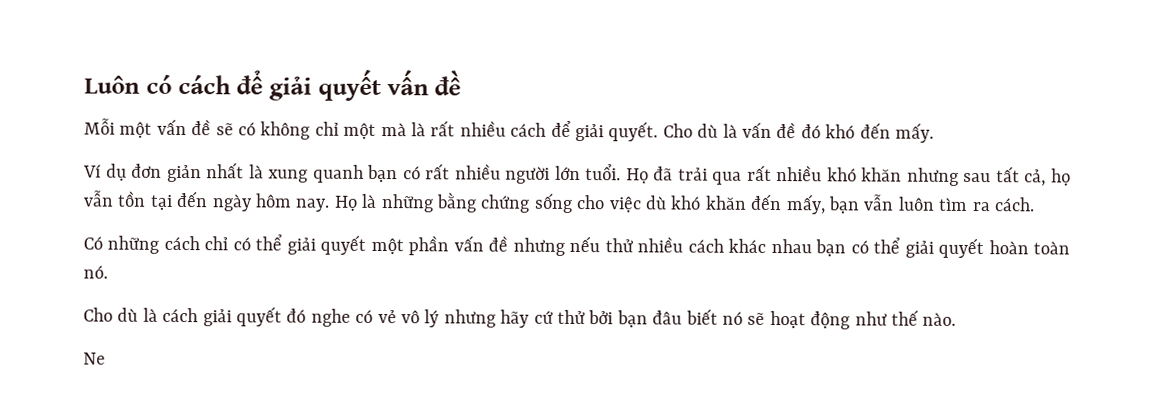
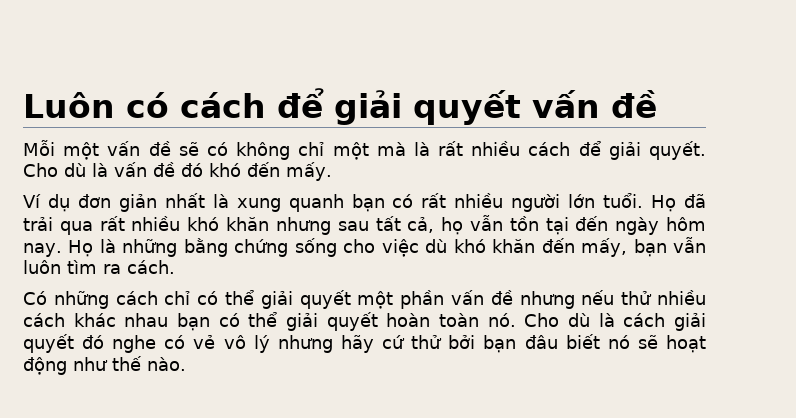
- Có những cách chỉ có thể giải quyết một phần vấn đề nhưng nếu thử nhiều cách khác nhau bạn có thể giải quyết hoàn toàn nó.
- Cho dù là cách giải quyết đó nghe có vẻ vô lý nhưng hãy cứ thử bởi bạn đâu biết nó sẽ hoạt động như thế nào.
+ Có những cách chỉ có thể giải quyết một phần vấn đề nhưng nếu thử nhiều cách khác nhau bạn có thể giải quyết hoàn toàn nó. Cho dù là cách giải quyết đó nghe có vẻ vô lý nhưng hãy cứ thử bởi bạn đâu biết nó sẽ hoạt động như thế nào.
- Ne

